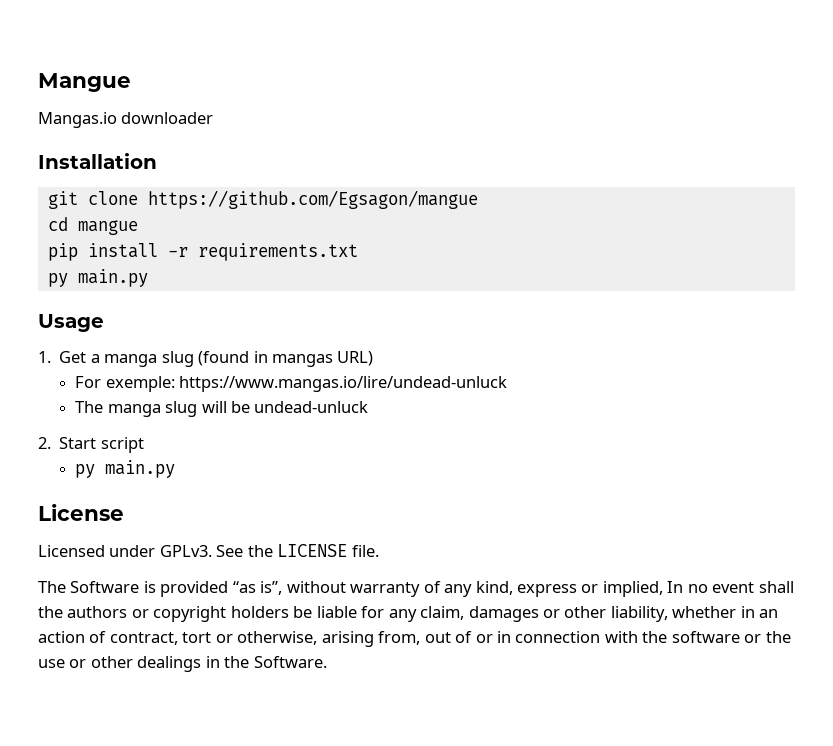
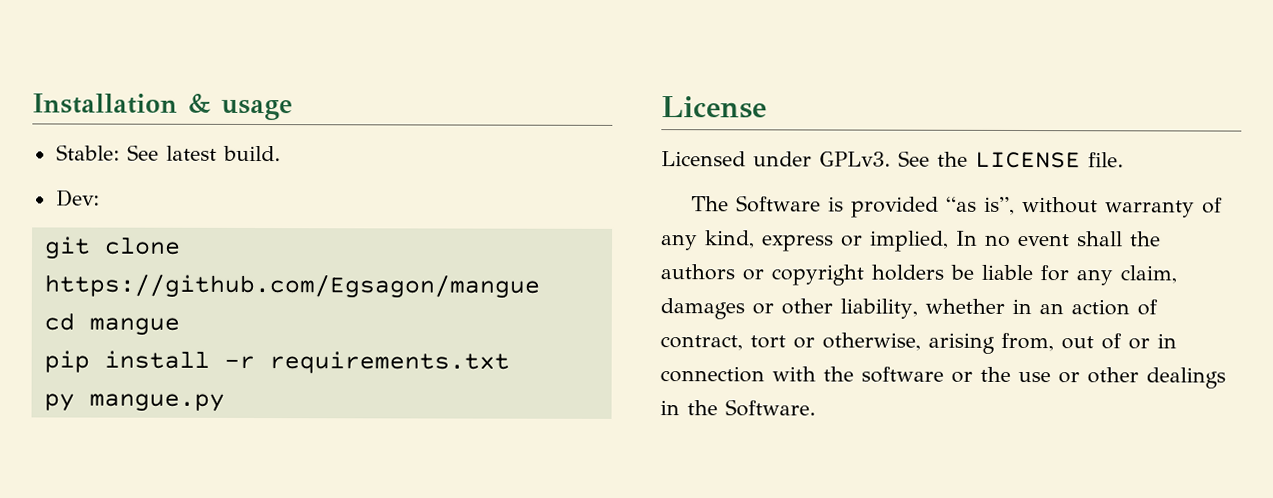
- Mangue
- Mangas.io downloader
- Installation
+ Installation & usage
+ Stable: See latest build.
+ Dev:
  pip install -r requirements.txt
- py main.py
- Usage
- 1. Get a manga slug (found in mangas URL)
- For exemple: https://www.mangas.io/lire/undead-unluck
- The manga slug will be undead-unluck
- 2. Start script
- py main.py
+ py mangue.py

